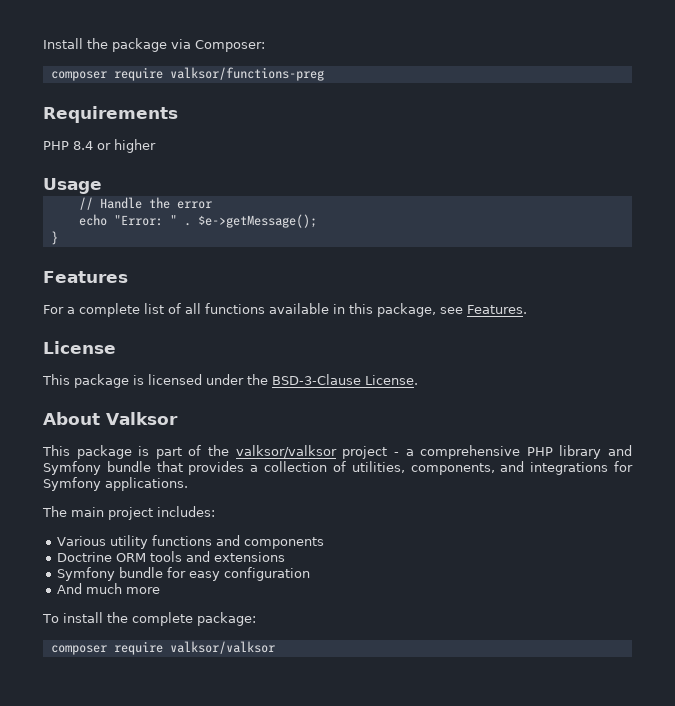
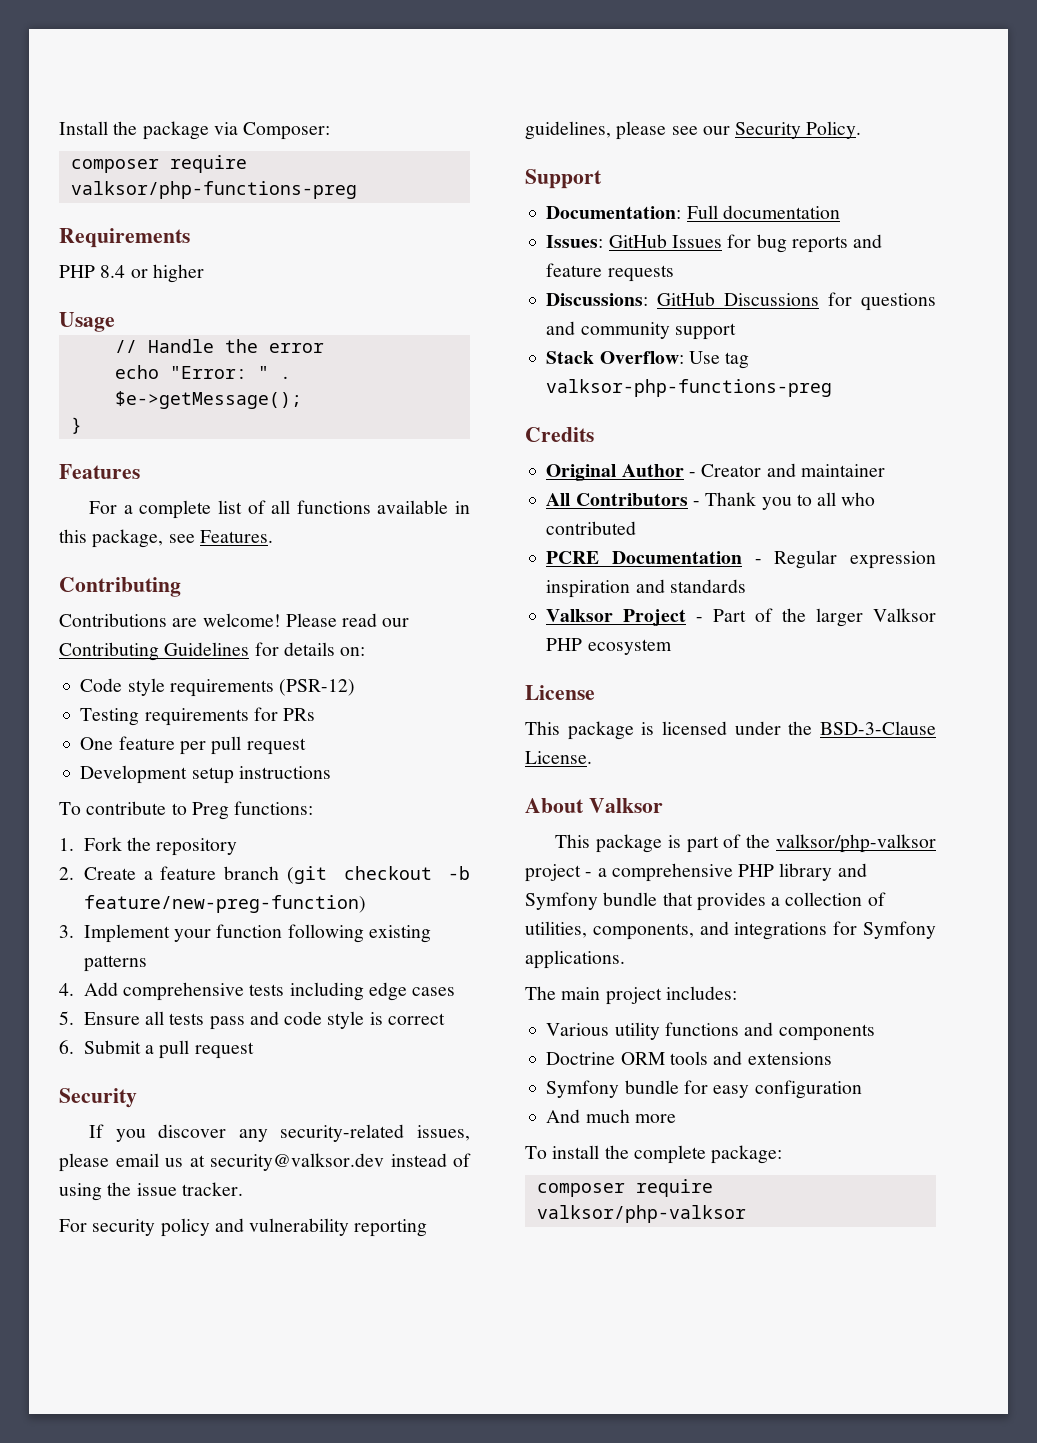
- composer require valksor/functions-preg
+ composer require valksor/php-functions-preg
  For a complete list of all functions available in this package, see Features.
+ Contributing
+ Contributions are welcome! Please read our Contributing Guidelines for details on:
+ Code style requirements (PSR-12)
+ Testing requirements for PRs
+ One feature per pull request
+ Development setup instructions
+ To contribute to Preg functions:
+ 1. Fork the repository
+ 2. Create a feature branch (git checkout -b feature/new-preg-function)
+ 3. Implement your function following existing patterns
+ 4. Add comprehensive tests including edge cases
+ 5. Ensure all tests pass and code style is correct
+ 6. Submit a pull request
+ Security
+ If you discover any security-related issues, please email us at security@valksor.dev instead of using the issue tracker.
+ For security policy and vulnerability reporting guidelines, please see our Security Policy.
+ Support
+ Documentation: Full documentation
+ Issues: GitHub Issues for bug reports and feature requests
+ Discussions: GitHub Discussions for questions and community support
+ Stack Overflow: Use tag valksor-php-functions-preg
+ Credits
+ Original Author - Creator and maintainer
+ All Contributors - Thank you to all who contributed
+ PCRE Documentation - Regular expression inspiration and standards
+ Valksor Project - Part of the larger Valksor PHP ecosystem
- This package is part of the valksor/valksor project - a comprehensive PHP library and Symfony bundle that provides a collection of utilities, components, and integrations for Symfony applications.
+ This package is part of the valksor/php-valksor project - a comprehensive PHP library and Symfony bundle that provides a collection of utilities, components, and integrations for Symfony applications.
- composer require valksor/valksor
+ composer require valksor/php-valksor

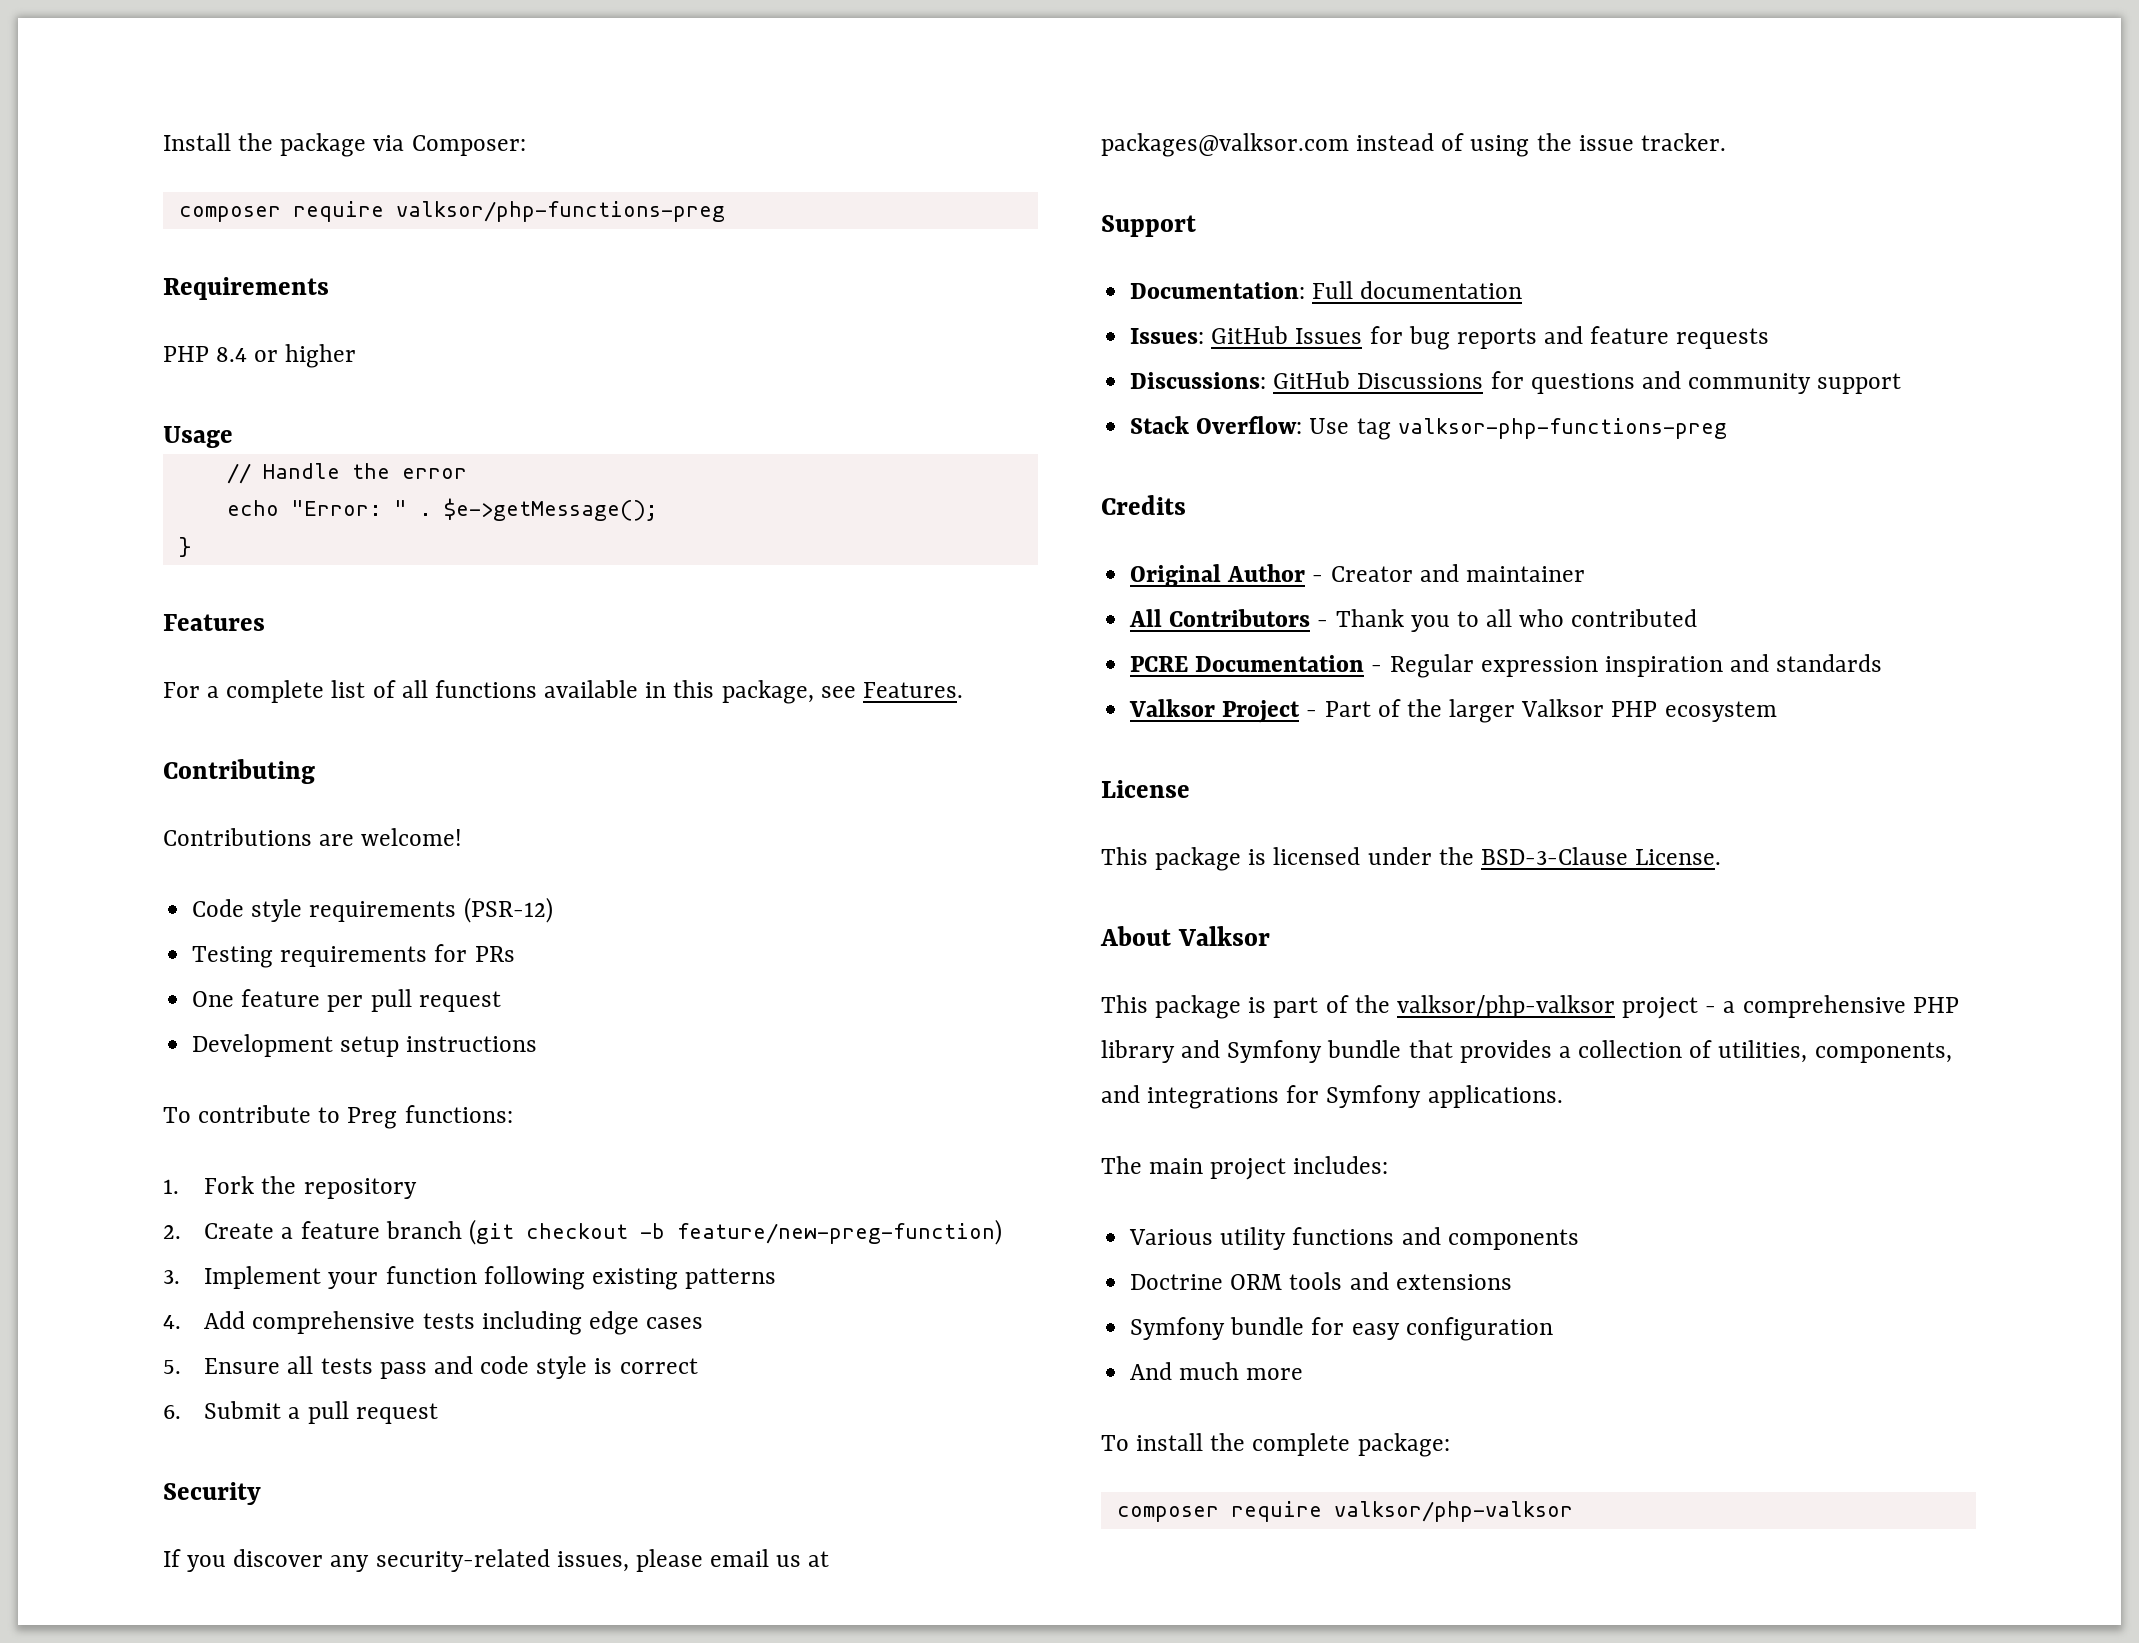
- Please read our Contributing Guidelines for details on:
- If you discover any security-related issues, please email us at security@valksor.dev instead of using the issue tracker.
+ If you discover any security-related issues, please email us at packages@valksor.com instead of using the issue tracker.
- For security policy and vulnerability reporting guidelines, please see our Security Policy.

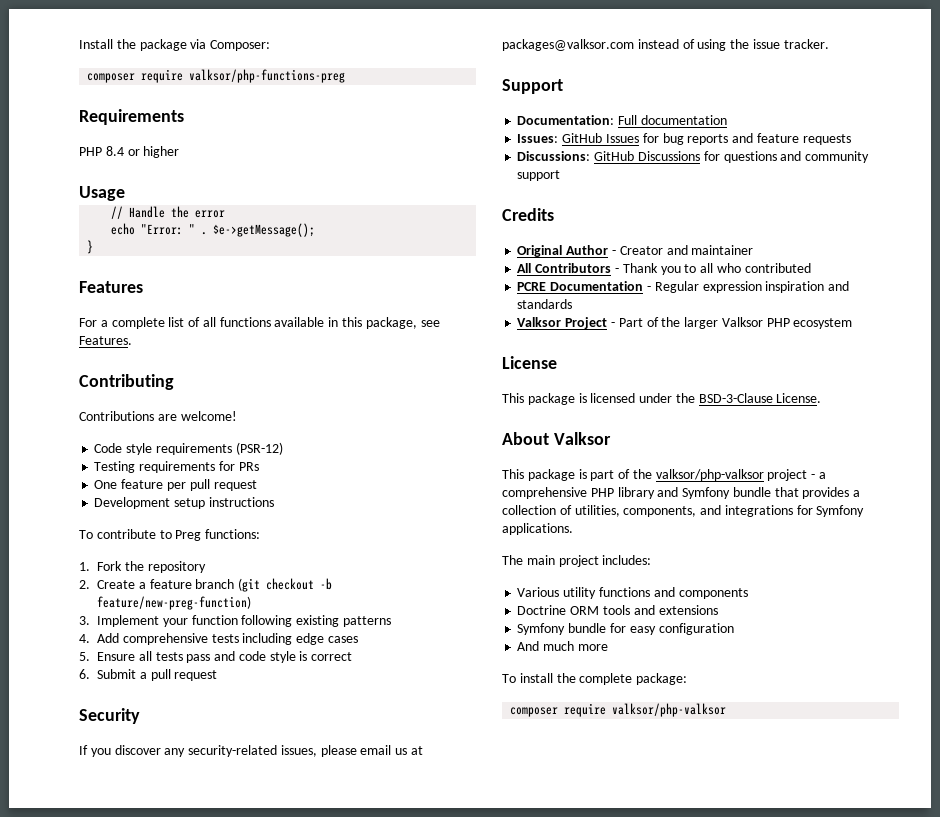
- Stack Overflow: Use tag valksor-php-functions-preg

